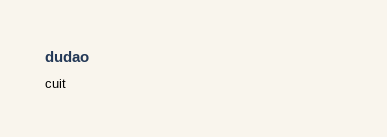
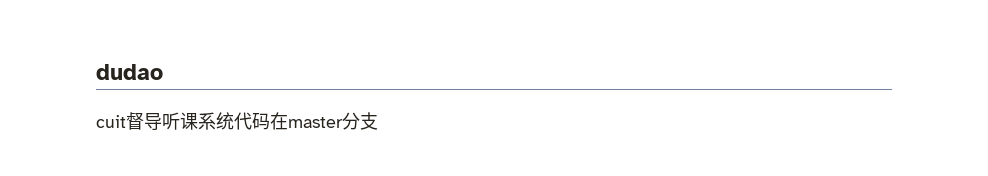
- cuit
+ cuit督导听课系统代码在master分支

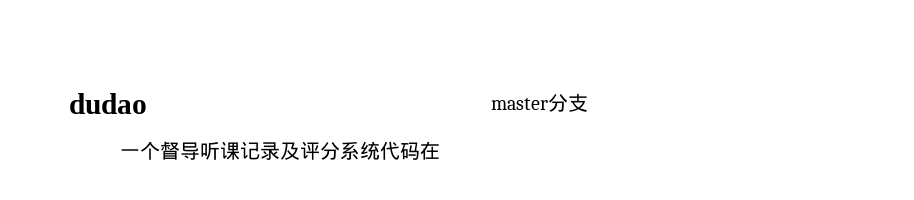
- cuit督导听课系统代码在master分支
+ 一个督导听课记录及评分系统代码在master分支

